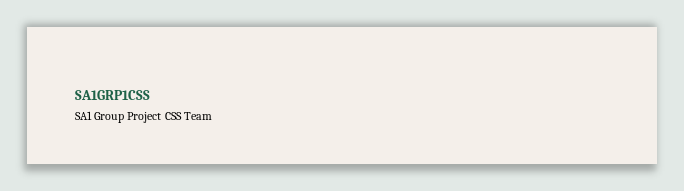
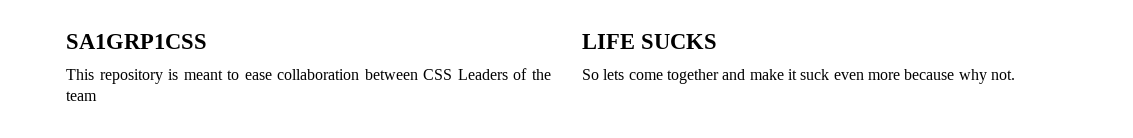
- SA1 Group Project CSS Team
+ This repository is meant to ease collaboration between CSS Leaders of the team
+ LIFE SUCKS
+ So lets come together and make it suck even more because why not.

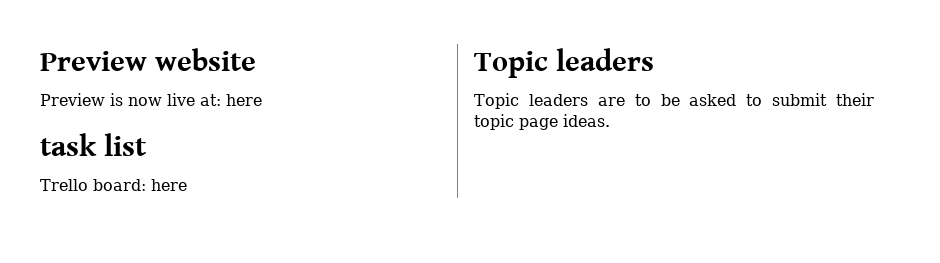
- SA1GRP1CSS
- This repository is meant to ease collaboration between CSS Leaders of the team
- LIFE SUCKS
- So lets come together and make it suck even more because why not.
+ Preview website
+ Preview is now live at: here
+ task list
+ Trello board: here
+ Topic leaders
+ Topic leaders are to be asked to submit their topic page ideas.

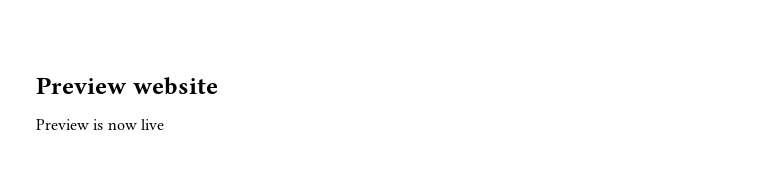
- Preview is now live at: here
- task list
- Trello board: here
- Topic leaders
- Topic leaders are to be asked to submit their topic page ideas.
+ Preview is now live

